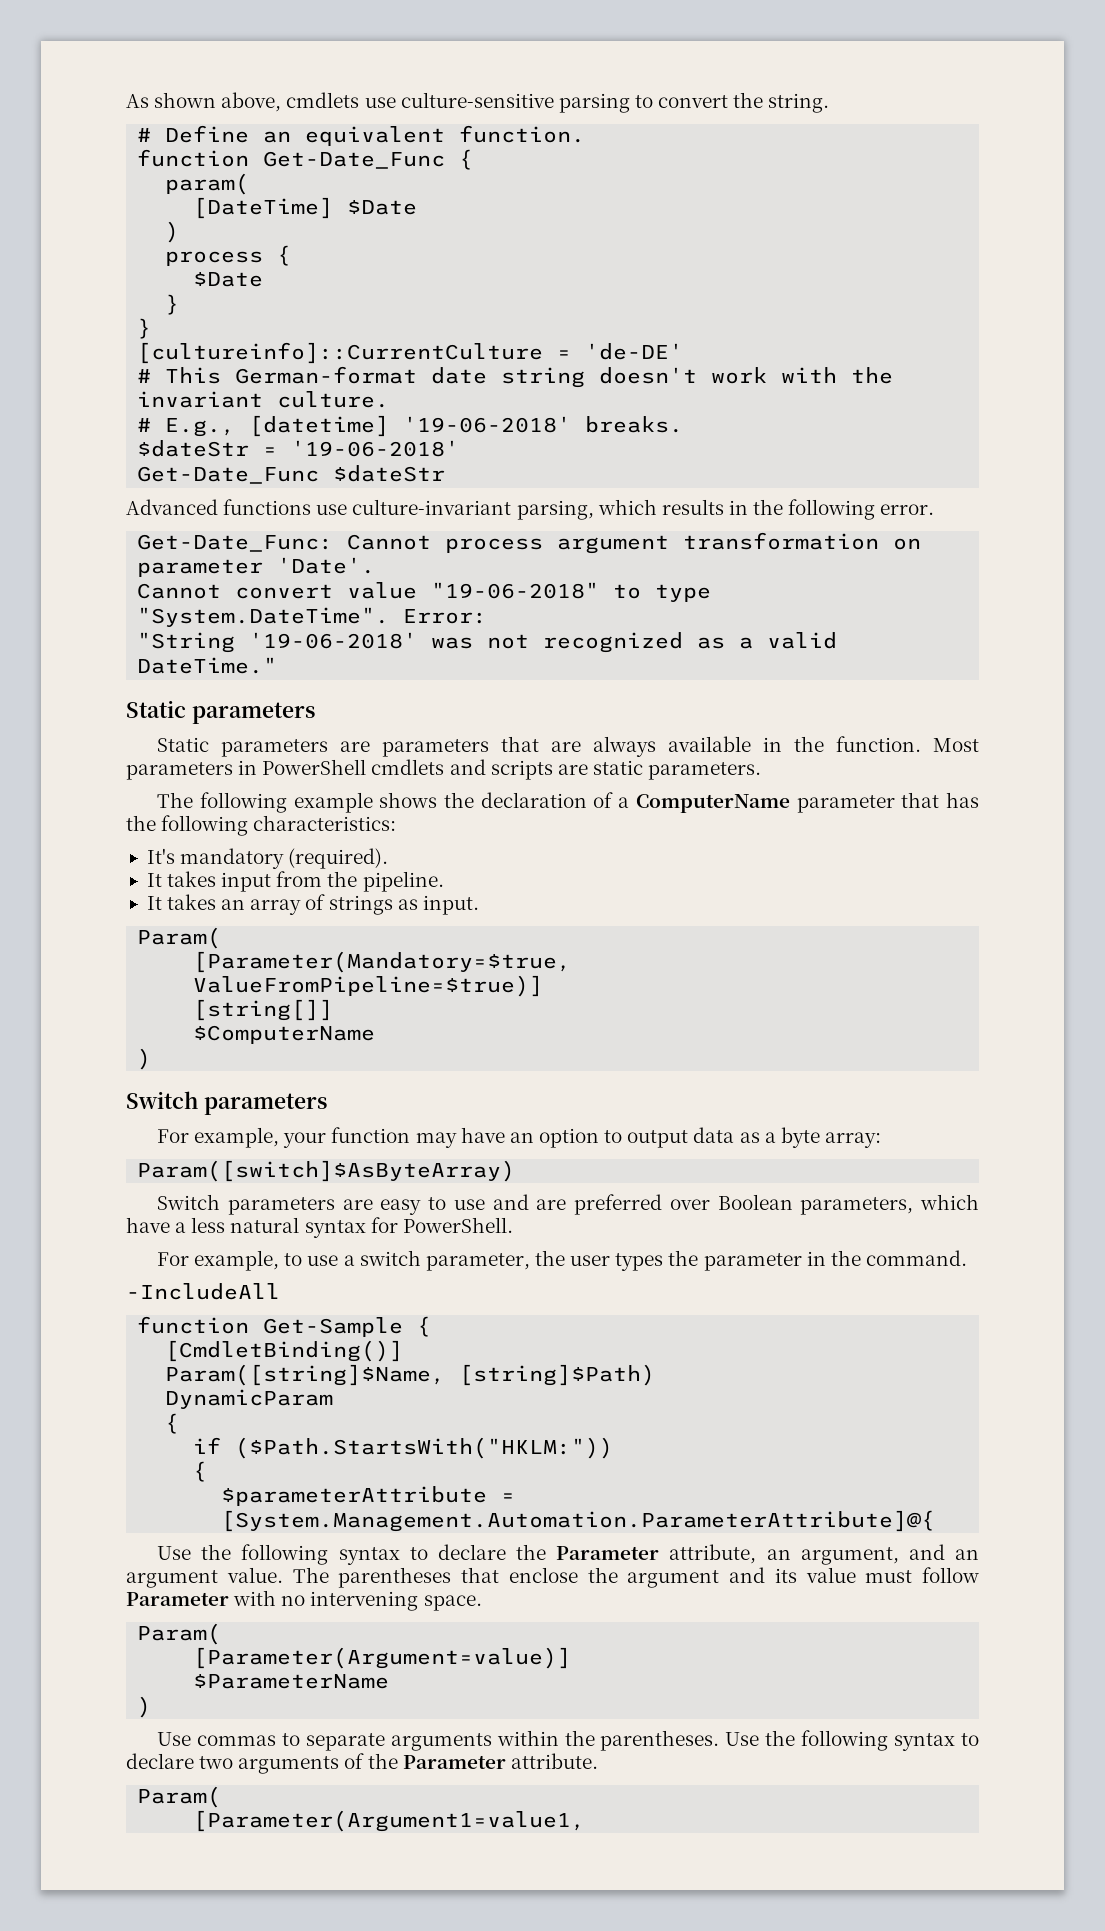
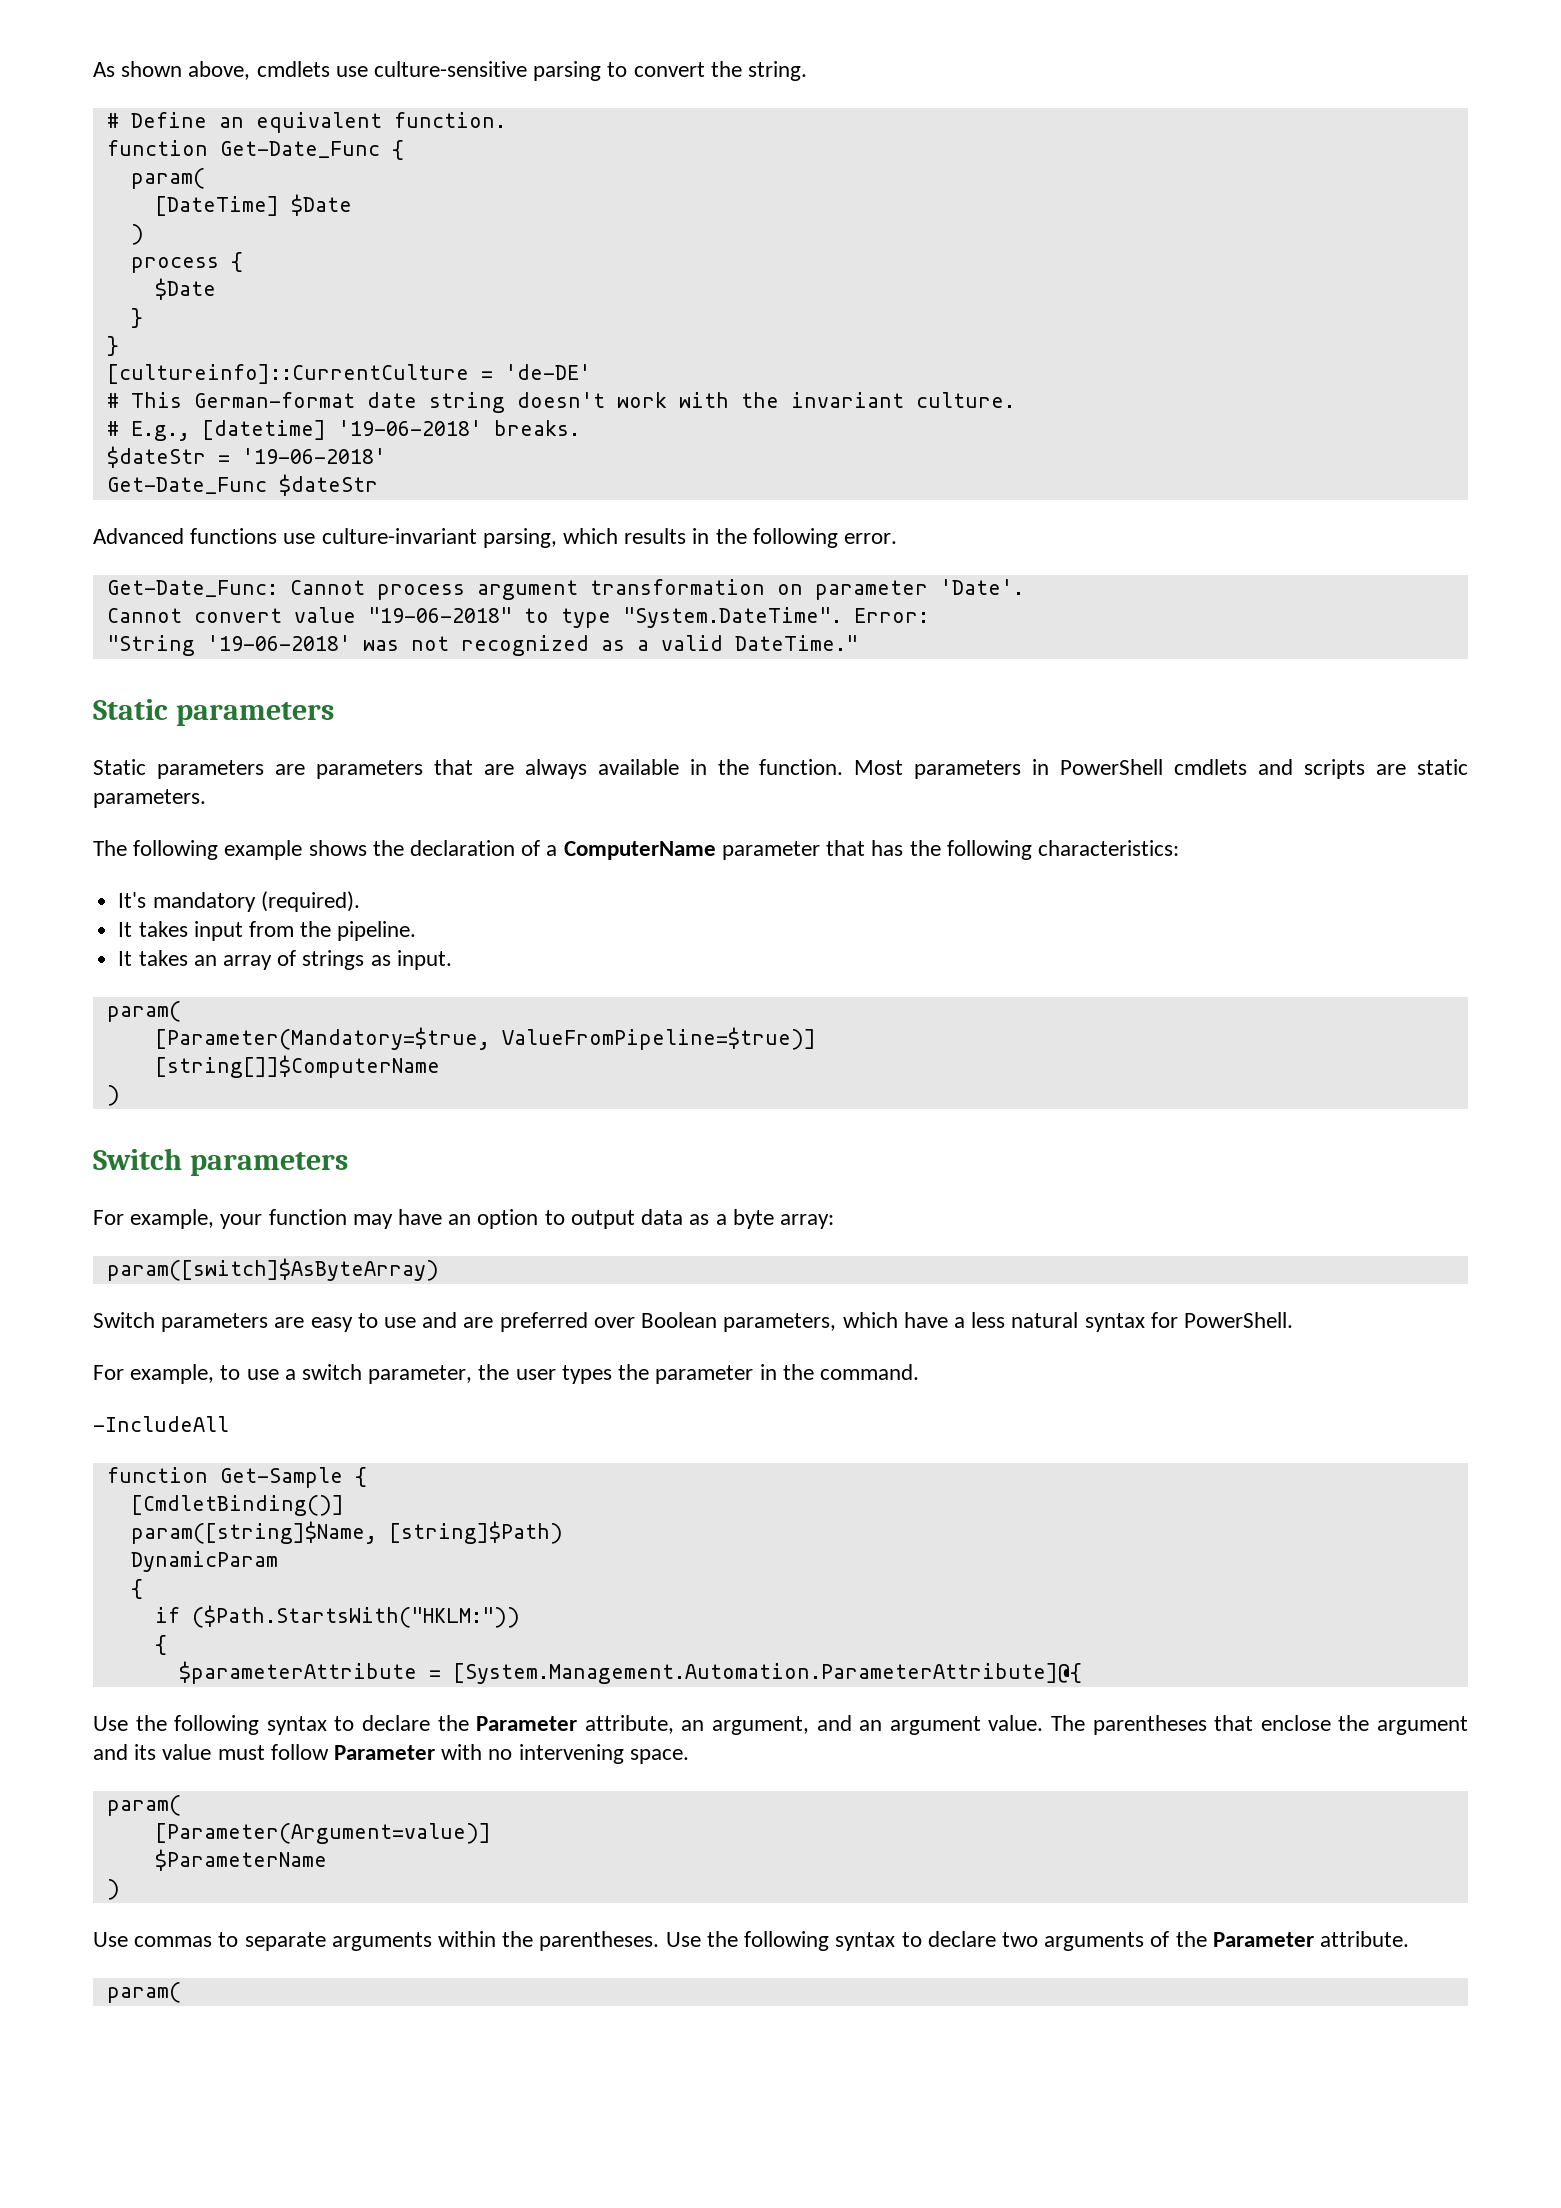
  It takes an array of strings as input.
- Param(
+ param(
- [Parameter(Mandatory=$true,
- ValueFromPipeline=$true)]
+ [Parameter(Mandatory=$true, ValueFromPipeline=$true)]
- [string[]]
- $ComputerName
+ [string[]]$ComputerName
- Param([switch]$AsByteArray)
+ param([switch]$AsByteArray)
- Param([string]$Name, [string]$Path)
+ param([string]$Name, [string]$Path)
  The parentheses that enclose the argument and its value must follow Parameter with no intervening space.
- Param(
+ param(
  Use the following syntax to declare two arguments of the Parameter attribute.
- Param(
- [Parameter(Argument1=value1,
+ param(

